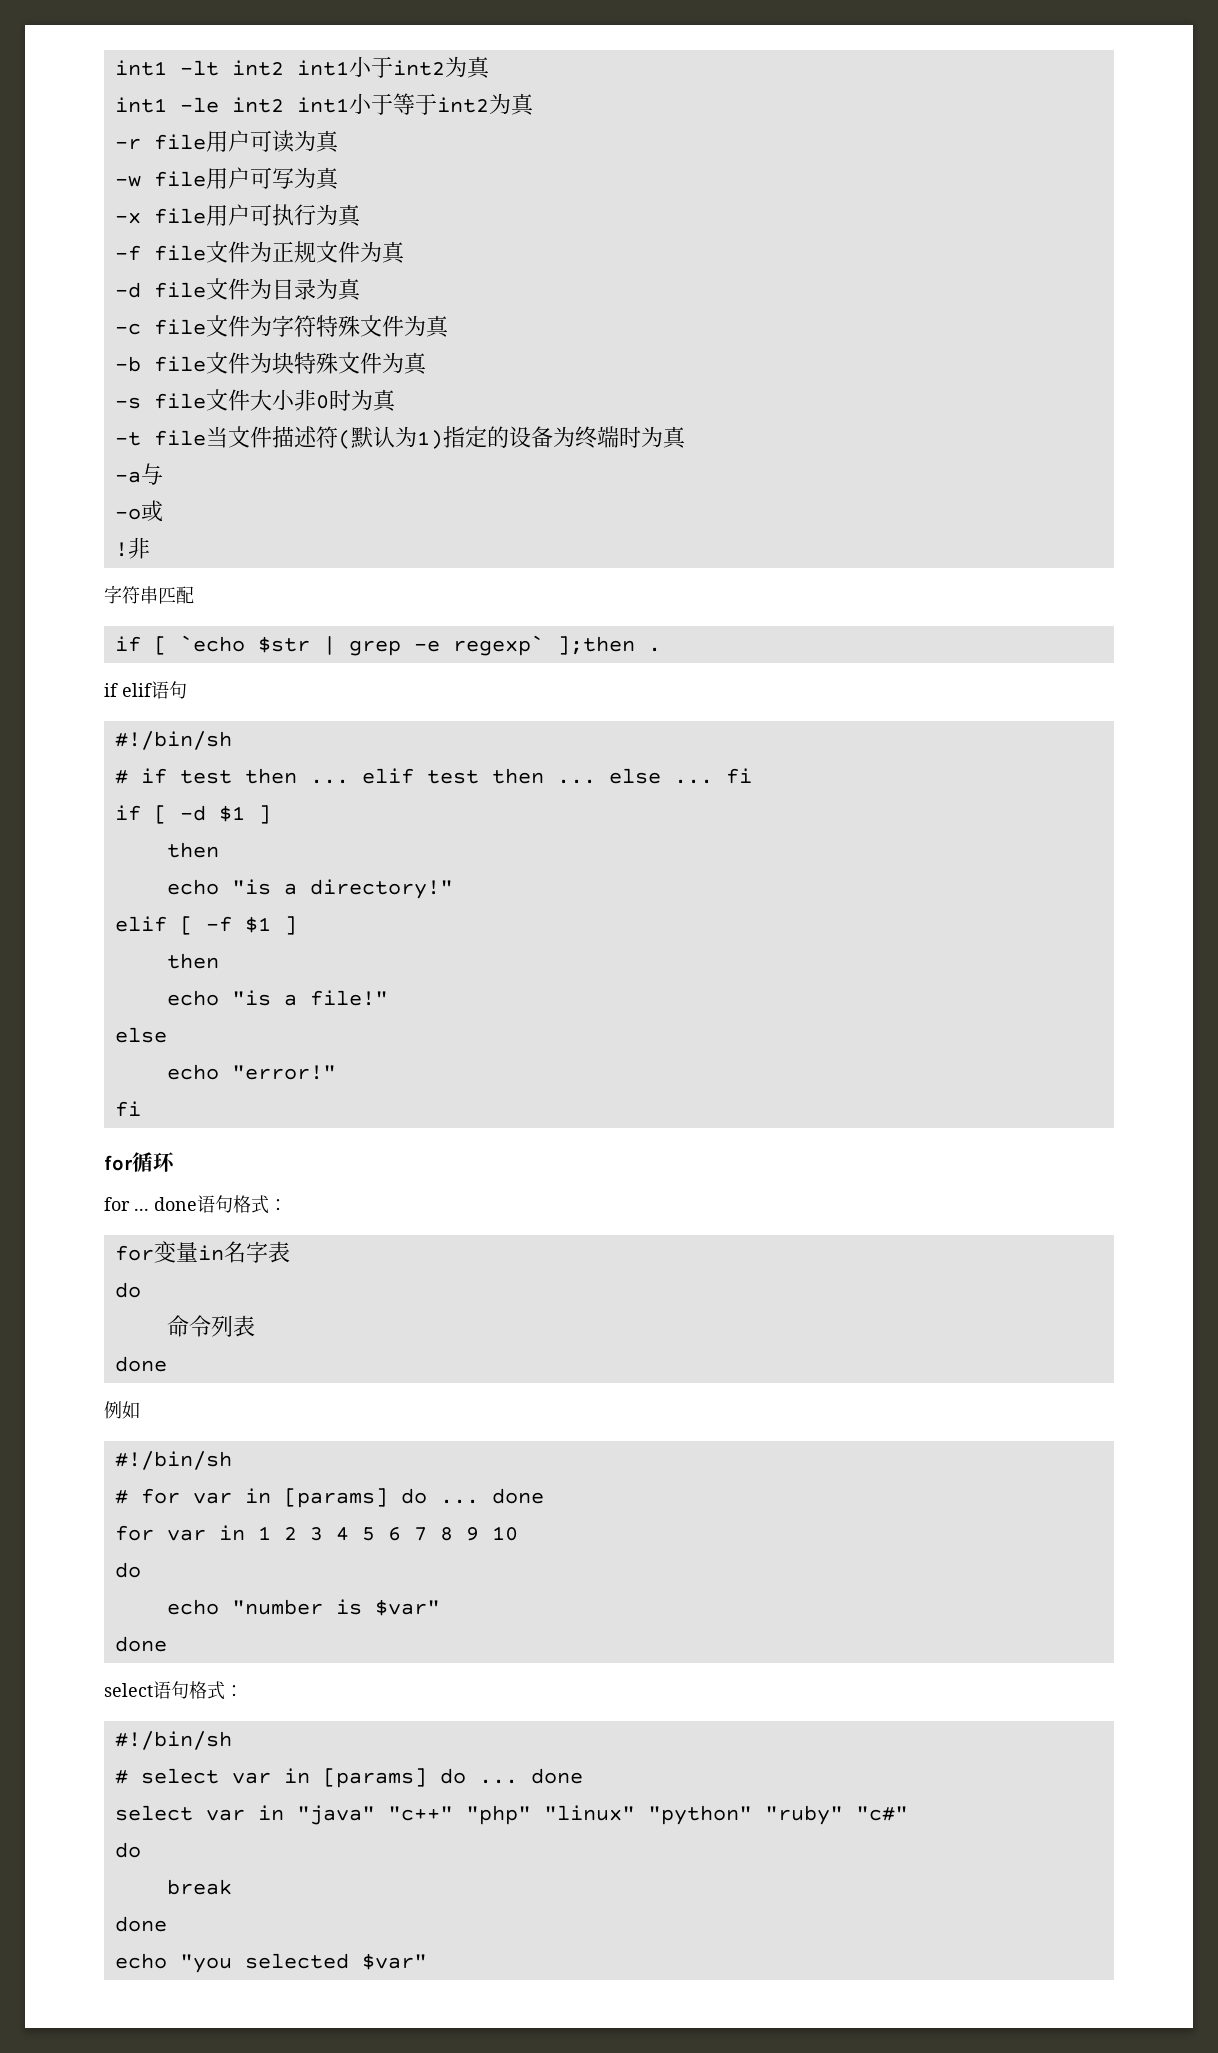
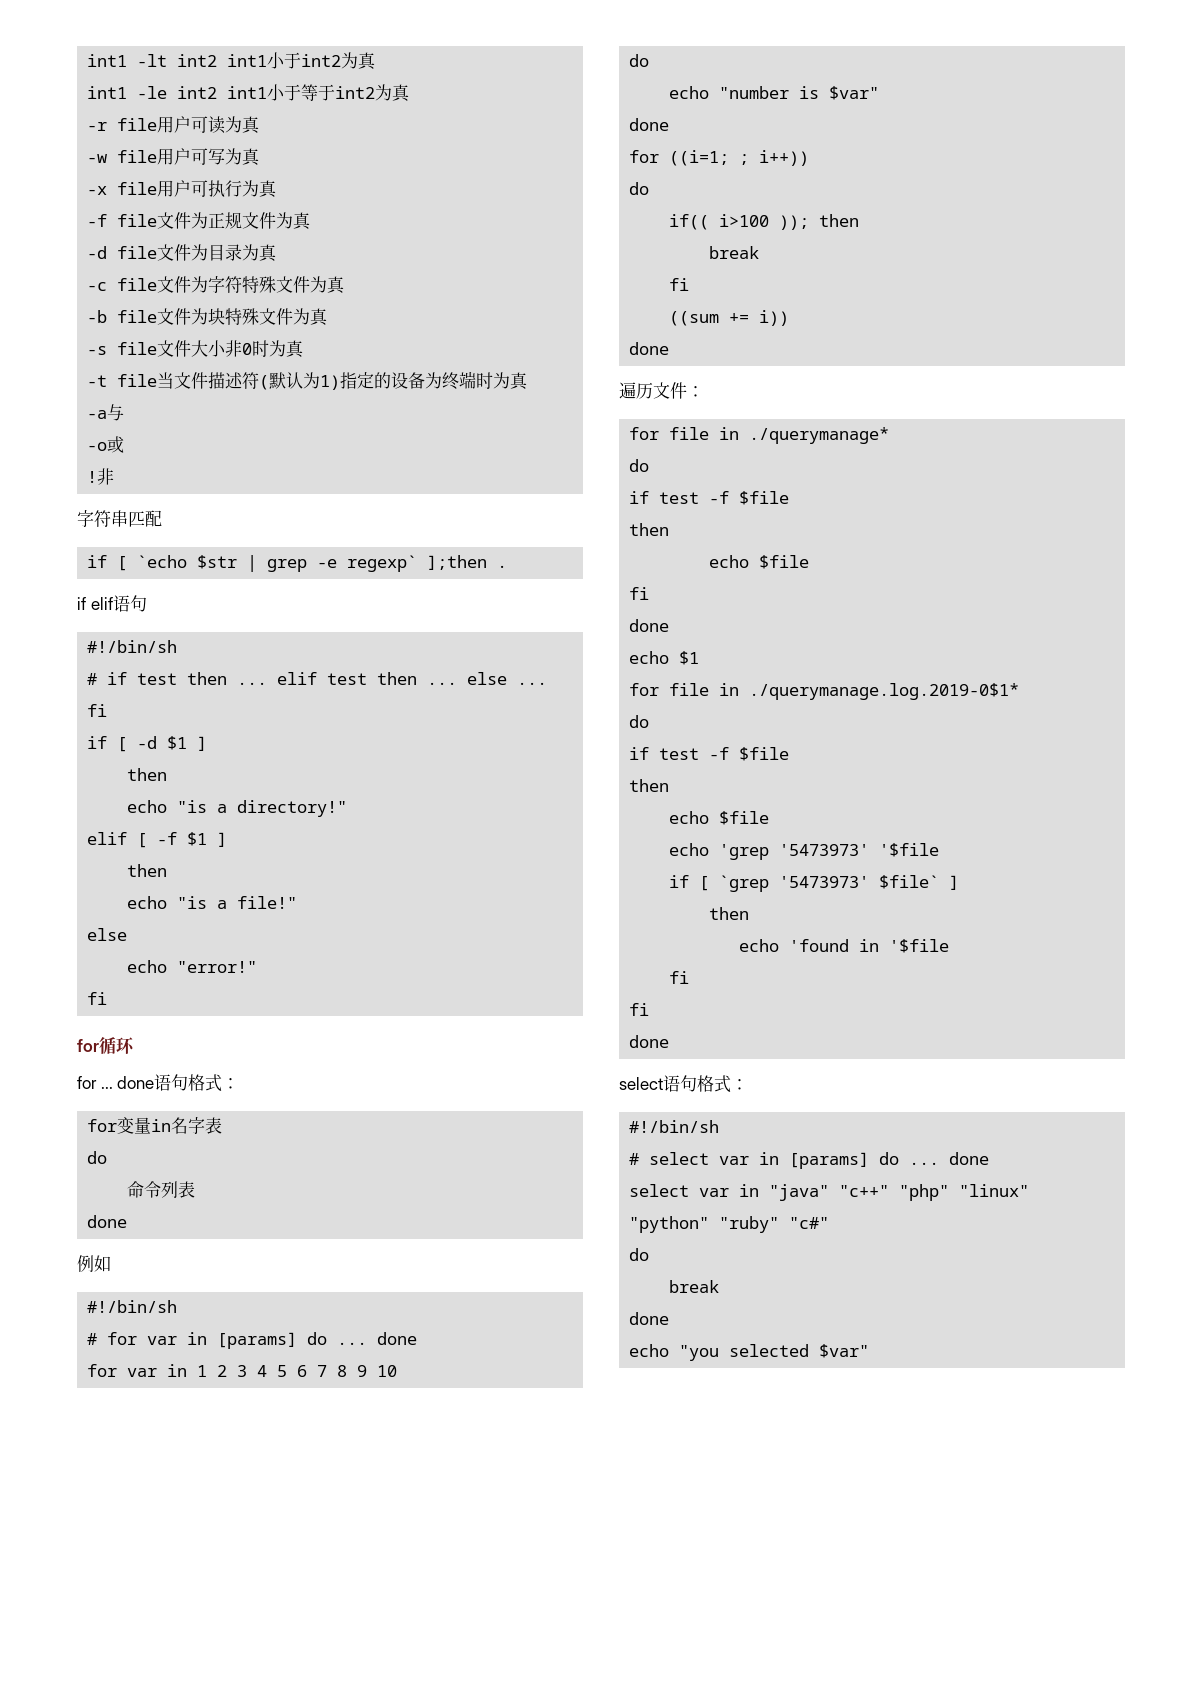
+ for ((i=1; ; i++))
+ do
+ if(( i>100 )); then
+ break
+ fi
+ ((sum += i))
+ done
+ 遍历文件：
+ for file in ./querymanage*
+ do
+ if test -f $file
+ then
+ echo $file
+ fi
+ done
+ echo $1
+ for file in ./querymanage.log.2019-0$1*
+ do
+ if test -f $file
+ then
+ echo $file
+ echo 'grep '5473973' '$file
+ if [ `grep '5473973' $file` ]
+ then
+ echo 'found in '$file
+ fi
+ fi
+ done

